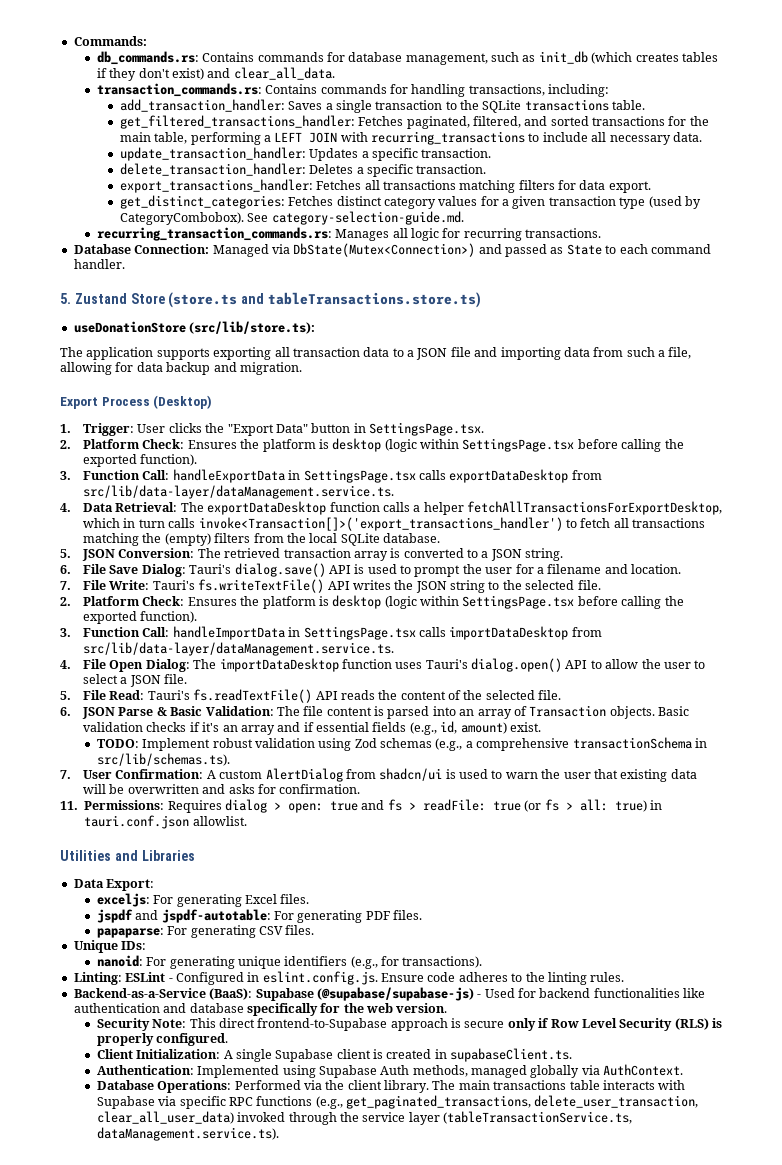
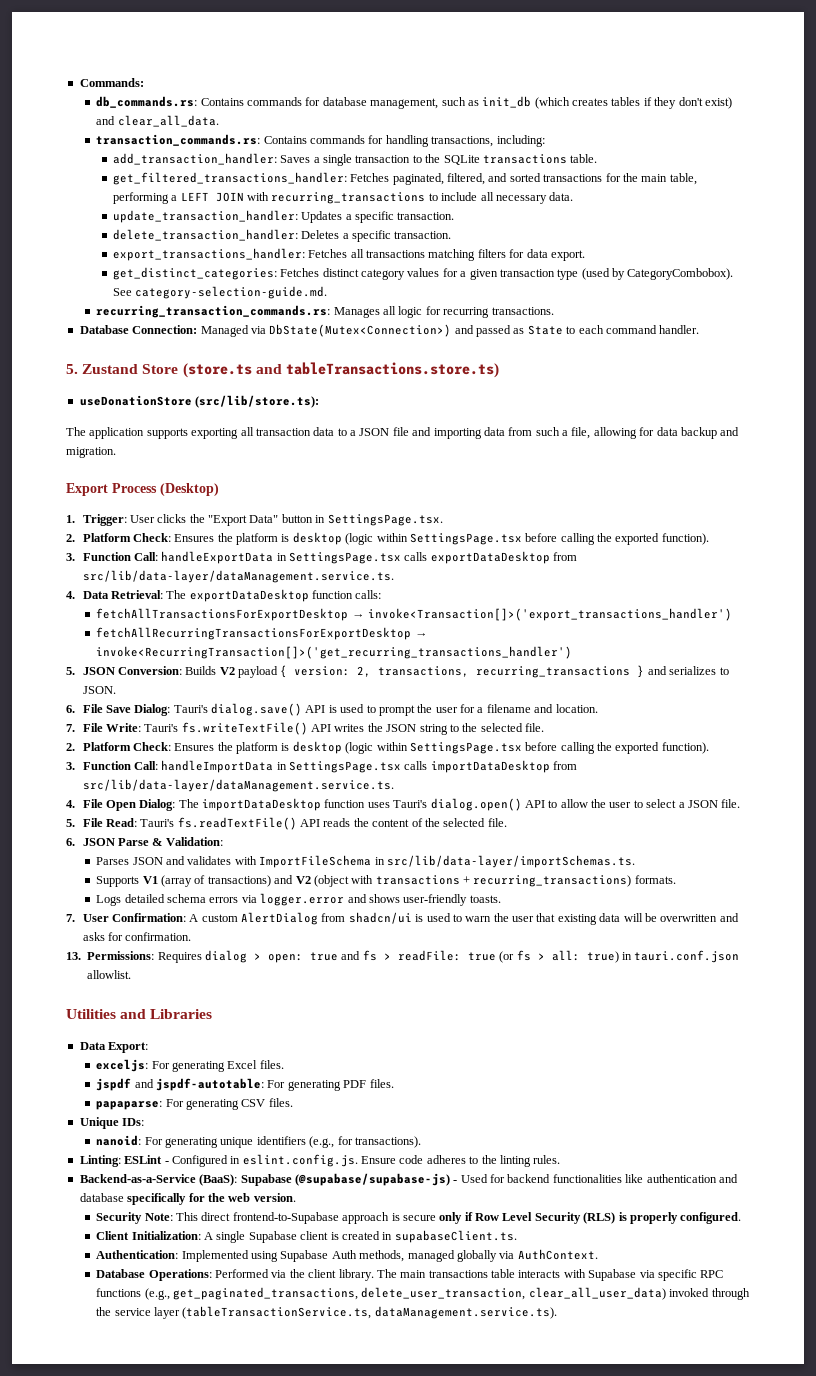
- 4. Data Retrieval: The exportDataDesktop function calls a helper fetchAllTransactionsForExportDesktop, which in turn calls invoke<Transaction[]>('export_transactions_handler') to fetch all transactions matching the (empty) filters from the local SQLite database.
- 5. JSON Conversion: The retrieved transaction array is converted to a JSON string.
+ 4. Data Retrieval: The exportDataDesktop function calls:
+ fetchAllTransactionsForExportDesktop → invoke<Transaction[]>('export_transactions_handler')
+ fetchAllRecurringTransactionsForExportDesktop → invoke<RecurringTransaction[]>('get_recurring_transactions_handler')
+ 5. JSON Conversion: Builds V2 payload { version: 2, transactions, recurring_transactions } and serializes to JSON.
- 6. JSON Parse & Basic Validation: The file content is parsed into an array of Transaction objects. Basic validation checks if it's an array and if essential fields (e.g., id, amount) exist.
- TODO: Implement robust validation using Zod schemas (e.g., a comprehensive transactionSchema in src/lib/schemas.ts).
+ 6. JSON Parse & Validation:
+ Parses JSON and validates with ImportFileSchema in src/lib/data-layer/importSchemas.ts.
+ Supports V1 (array of transactions) and V2 (object with transactions + recurring_transactions) formats.
+ Logs detailed schema errors via logger.error and shows user-friendly toasts.
- 11. Permissions: Requires dialog > open: true and fs > readFile: true (or fs > all: true) in tauri.conf.json allowlist.
+ 13. Permissions: Requires dialog > open: true and fs > readFile: true (or fs > all: true) in tauri.conf.json allowlist.

